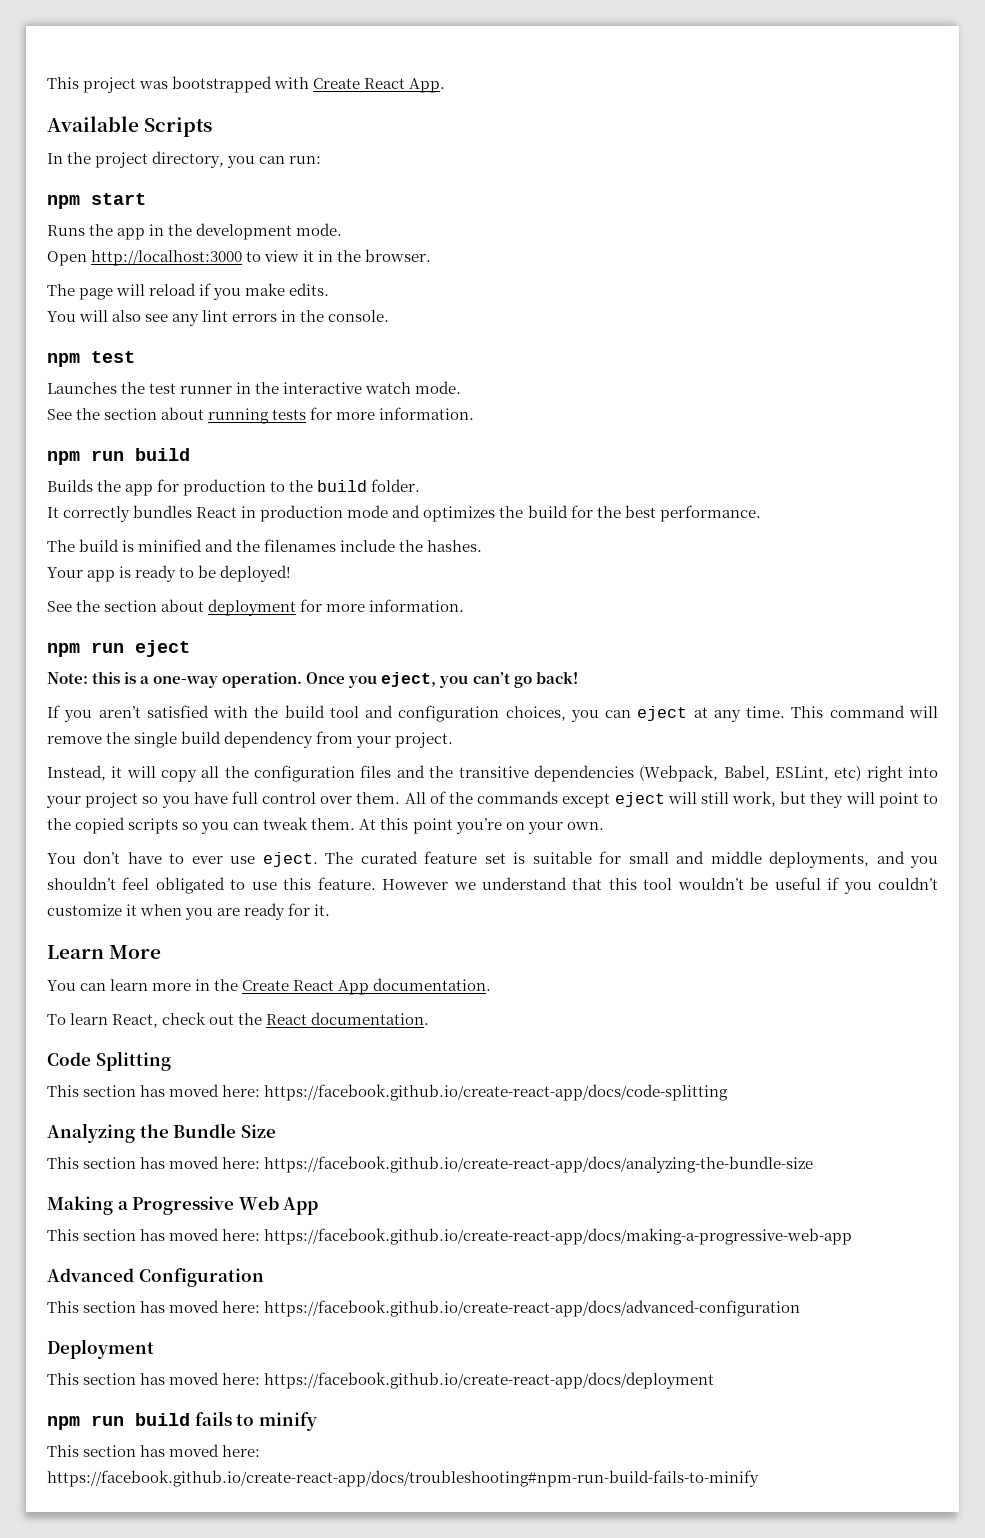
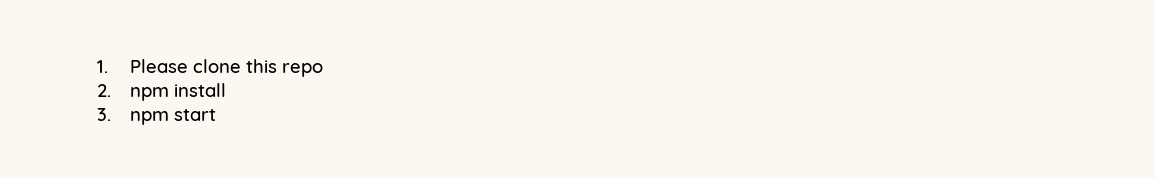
- This project was bootstrapped with Create React App.
- Available Scripts
- In the project directory, you can run:
- npm start
- Runs the app in the development mode.
- Open http://localhost:3000 to view it in the browser.
- The page will reload if you make edits.
- You will also see any lint errors in the console.
- npm test
- Launches the test runner in the interactive watch mode.
- See the section about running tests for more information.
- npm run build
- Builds the app for production to the build folder.
- It correctly bundles React in production mode and optimizes the build for the best performance.
- The build is minified and the filenames include the hashes.
- Your app is ready to be deployed!
- See the section about deployment for more information.
- npm run eject
- Note: this is a one-way operation. Once you eject, you can’t go back!
- If you aren’t satisfied with the build tool and configuration choices, you can eject at any time. This command will remove the single build dependency from your project.
- Instead, it will copy all the configuration files and the transitive dependencies (Webpack, Babel, ESLint, etc) right into your project so you have full control over them. All of the commands except eject will still work, but they will point to the copied scripts so you can tweak them. At this point you’re on your own.
- You don’t have to ever use eject. The curated feature set is suitable for small and middle deployments, and you shouldn’t feel obligated to use this feature. However we understand that this tool wouldn’t be useful if you couldn’t customize it when you are ready for it.
- Learn More
- You can learn more in the Create React App documentation.
- To learn React, check out the React documentation.
- Code Splitting
- This section has moved here: https://facebook.github.io/create-react-app/docs/code-splitting
- Analyzing the Bundle Size
- This section has moved here: https://facebook.github.io/create-react-app/docs/analyzing-the-bundle-size
- Making a Progressive Web App
- This section has moved here: https://facebook.github.io/create-react-app/docs/making-a-progressive-web-app
- Advanced Configuration
- This section has moved here: https://facebook.github.io/create-react-app/docs/advanced-configuration
- Deployment
- This section has moved here: https://facebook.github.io/create-react-app/docs/deployment
- npm run build fails to minify
- This section has moved here: https://facebook.github.io/create-react-app/docs/troubleshooting#npm-run-build-fails-to-minify
+ 1. Please clone this repo
+ 2. npm install
+ 3. npm start

